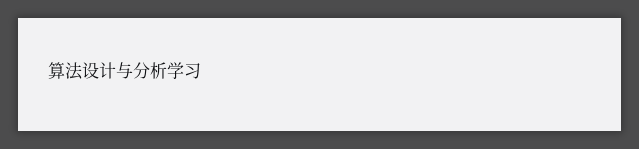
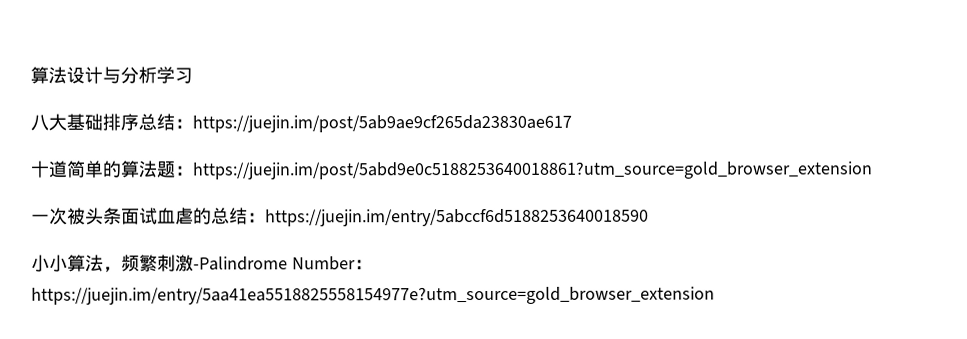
+ 八大基础排序总结：https://juejin.im/post/5ab9ae9cf265da23830ae617
+ 十道简单的算法题：https://juejin.im/post/5abd9e0c5188253640018861?utm_source=gold_browser_extension
+ 一次被头条面试血虐的总结：https://juejin.im/entry/5abccf6d5188253640018590
+ 小小算法，频繁刺激-Palindrome Number：https://juejin.im/entry/5aa41ea5518825558154977e?utm_source=gold_browser_extension

